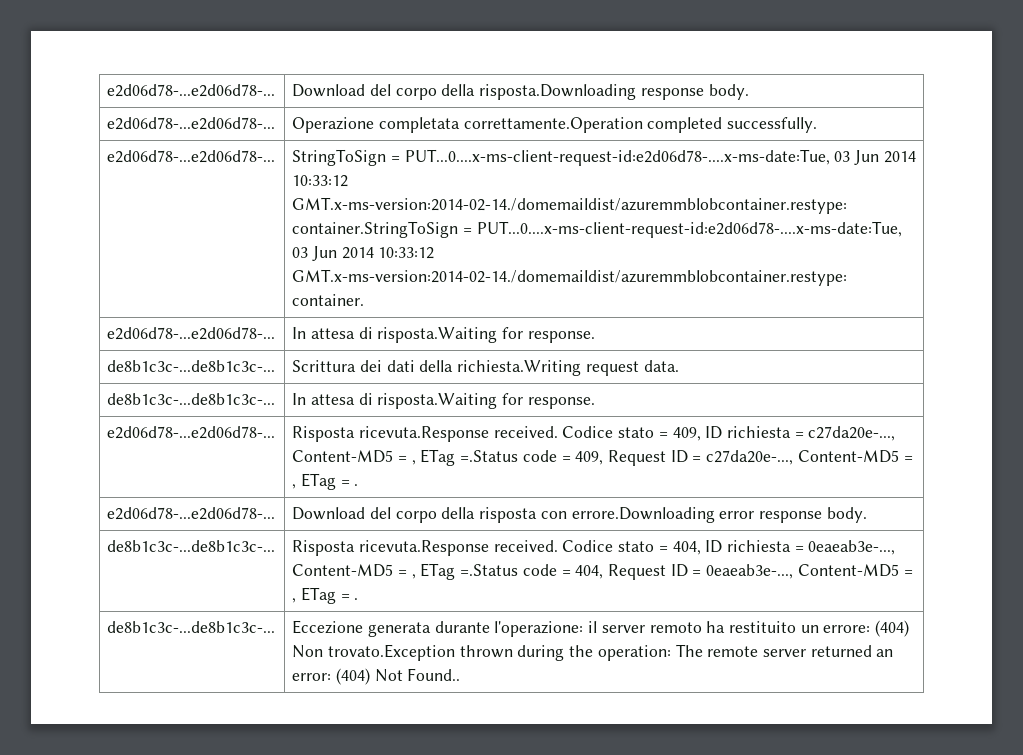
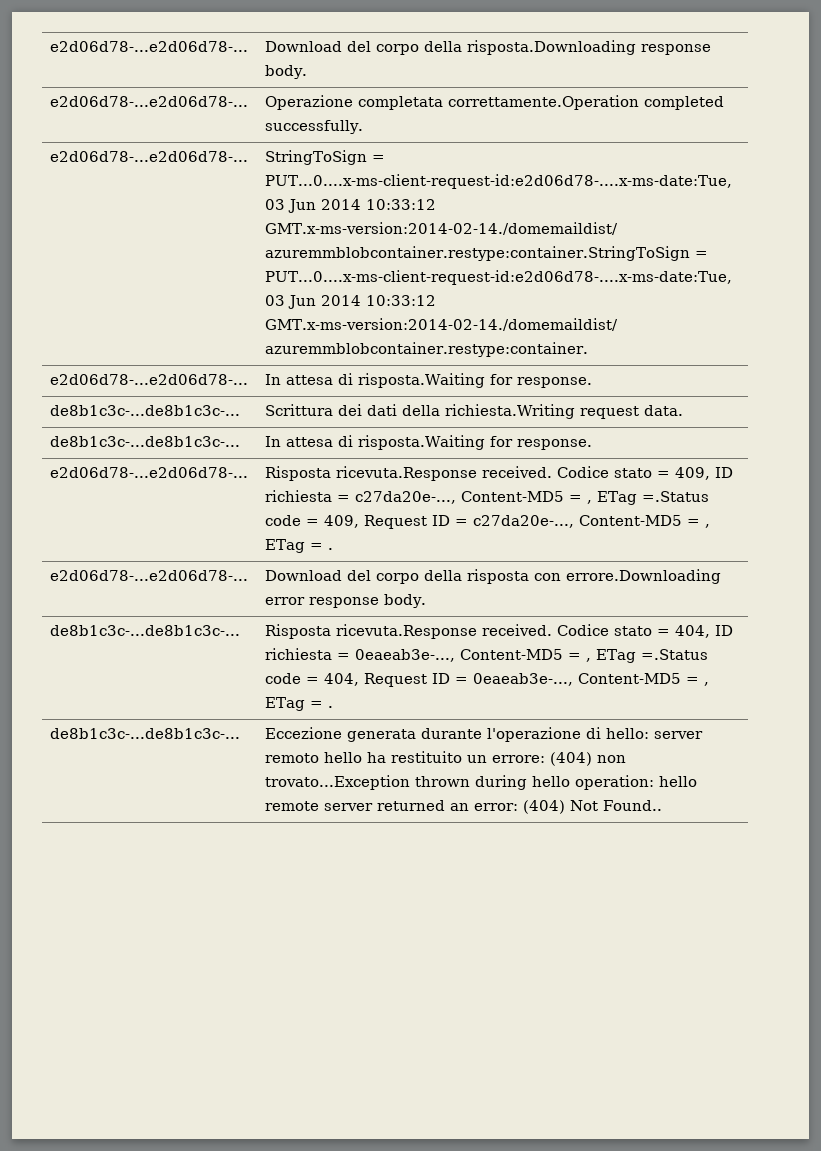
- de8b1c3c-...de8b1c3c-... | Eccezione generata durante l'operazione: il server remoto ha restituito un errore: (404) Non trovato.Exception thrown during the operation: The remote server returned an error: (404) Not Found..
+ de8b1c3c-...de8b1c3c-... | Eccezione generata durante l'operazione di hello: server remoto hello ha restituito un errore: (404) non trovato...Exception thrown during hello operation: hello remote server returned an error: (404) Not Found..

